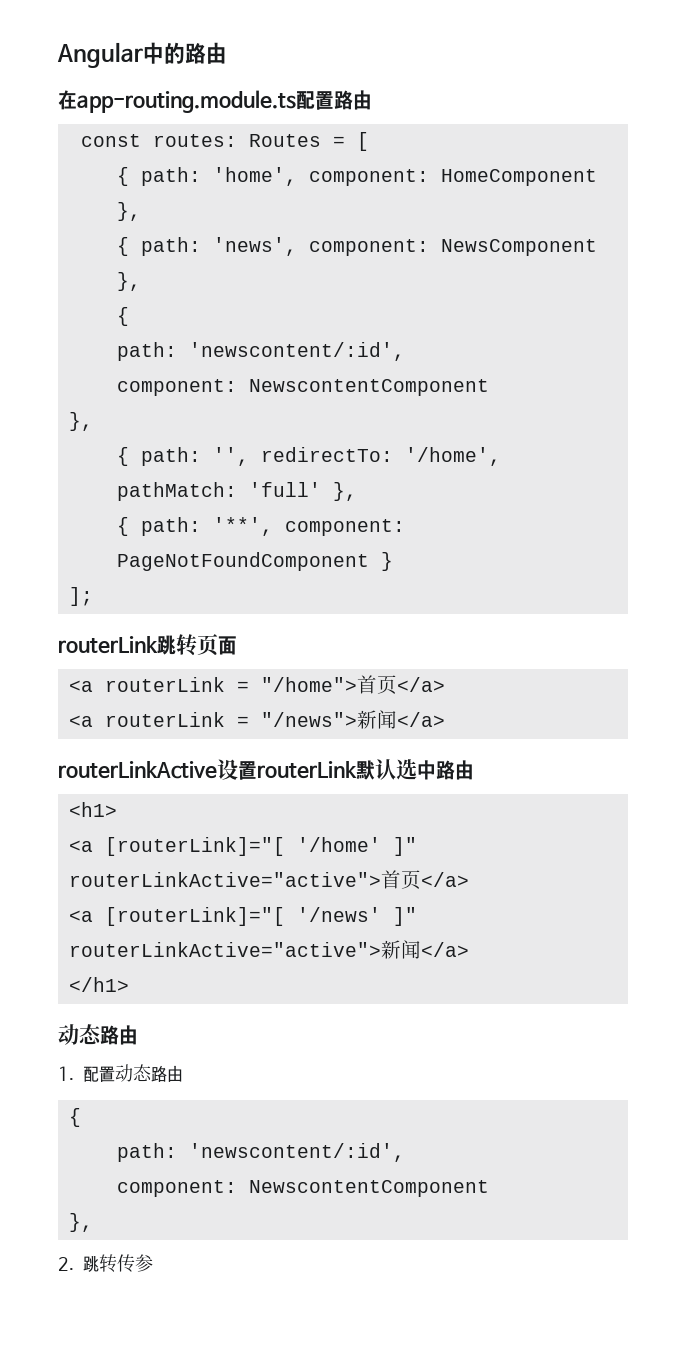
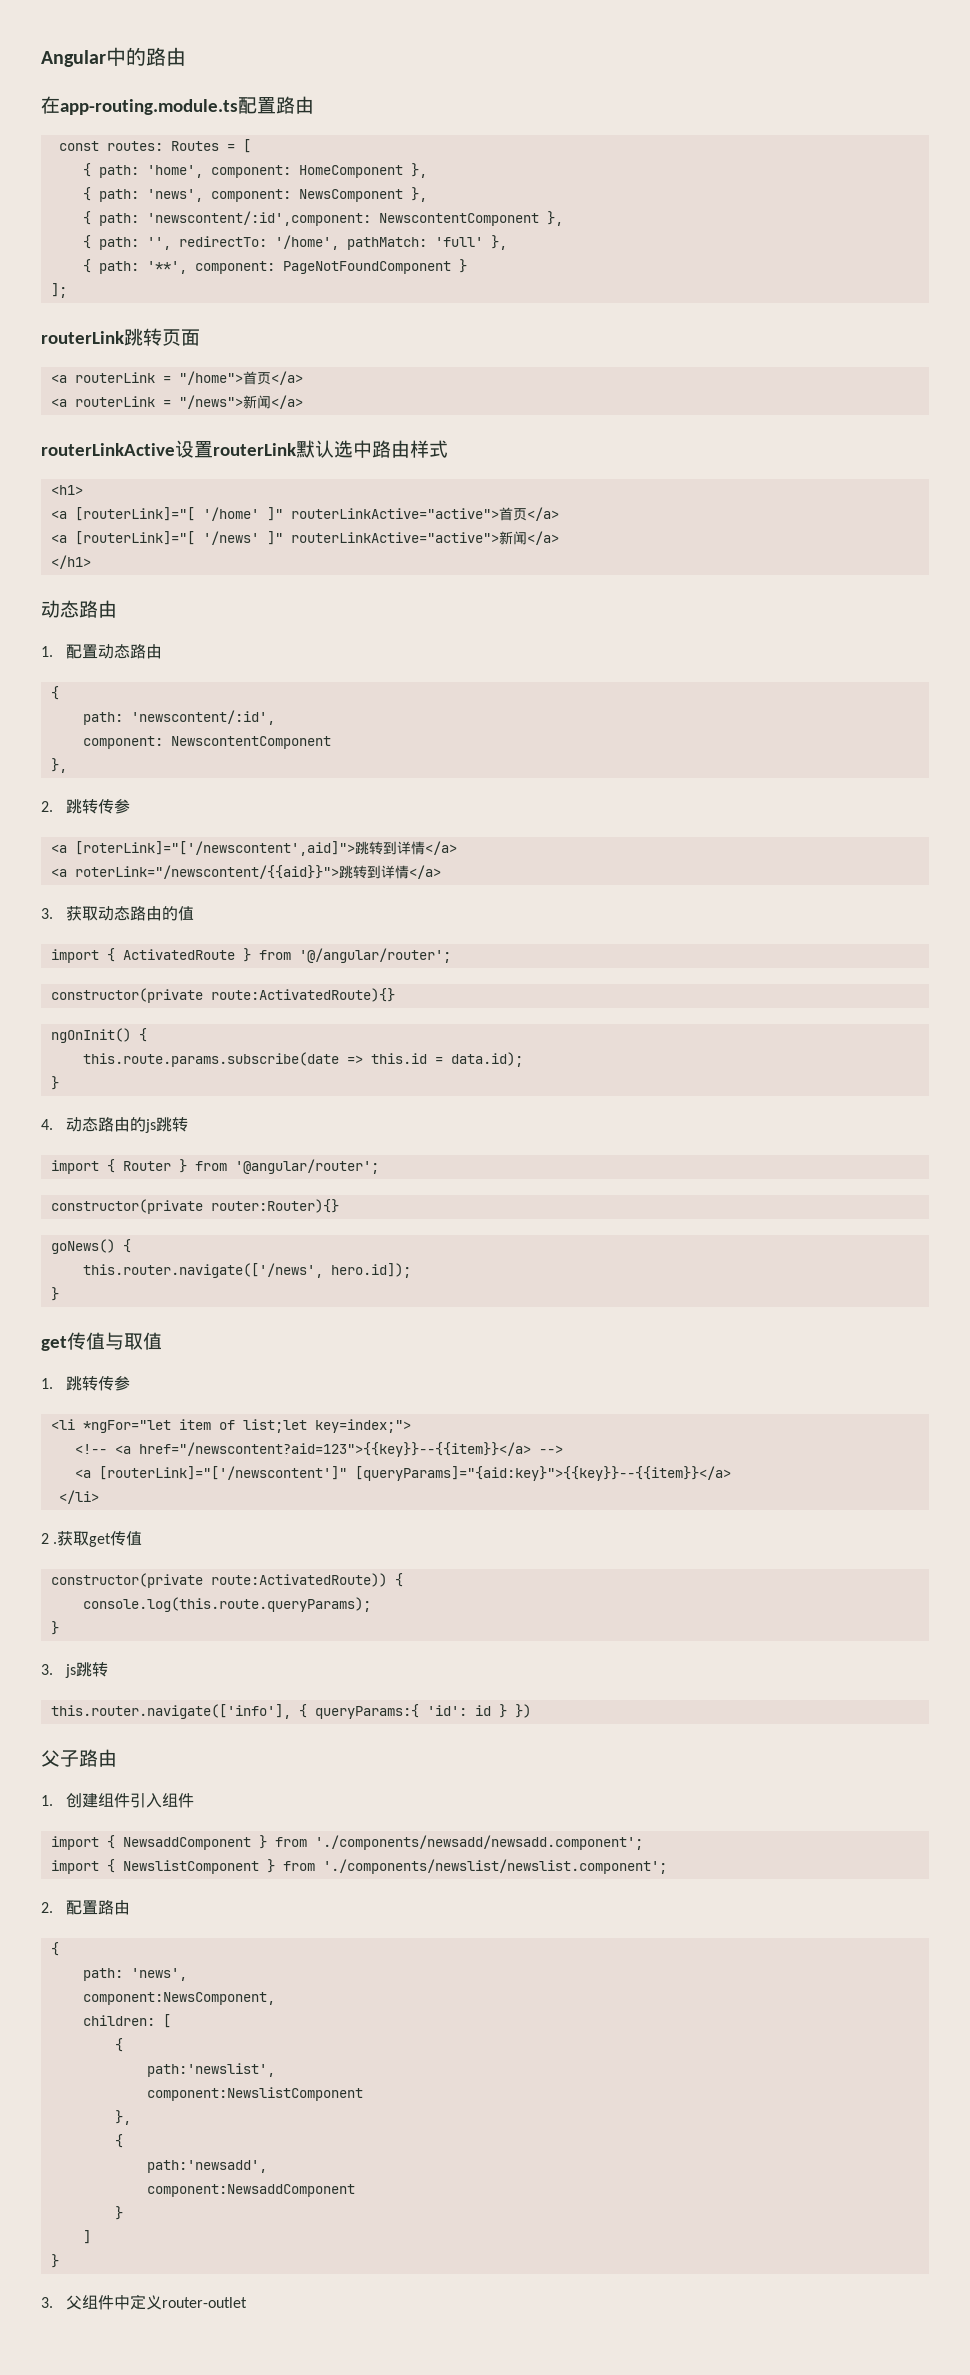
  { path: 'news', component: NewsComponent },
- {
- path: 'newscontent/:id',
- component: NewscontentComponent
- },
+ { path: 'newscontent/:id',component: NewscontentComponent },
- routerLinkActive设置routerLink默认选中路由
+ routerLinkActive设置routerLink默认选中路由样式
+ <a [roterLink]="['/newscontent',aid]">跳转到详情</a>
+ <a roterLink="/newscontent/{{aid}}">跳转到详情</a>
+ 3.获取动态路由的值
+ import { ActivatedRoute } from '@/angular/router';
+ constructor(private route:ActivatedRoute){}
+ ngOnInit() {
+ this.route.params.subscribe(date => this.id = data.id);
+ }
+ 4.动态路由的js跳转
+ import { Router } from '@angular/router';
+ constructor(private router:Router){}
+ goNews() {
+ this.router.navigate(['/news', hero.id]);
+ }
+ get传值与取值
+ 1.跳转传参
+ <li *ngFor="let item of list;let key=index;">
+ <!-- <a href="/newscontent?aid=123">{{key}}--{{item}}</a> -->
+ <a [routerLink]="['/newscontent']" [queryParams]="{aid:key}">{{key}}--{{item}}</a>
+ </li>
+ 2 .获取get传值
+ constructor(private route:ActivatedRoute)) {
+ console.log(this.route.queryParams);
+ }
+ 3. js跳转
+ this.router.navigate(['info'], { queryParams:{ 'id': id } })
+ 父子路由
+ 1.创建组件引入组件
+ import { NewsaddComponent } from './components/newsadd/newsadd.component';
+ import { NewslistComponent } from './components/newslist/newslist.component';
+ 2.配置路由
+ {
+ path: 'news',
+ component:NewsComponent,
+ children: [
+ {
+ path:'newslist',
+ component:NewslistComponent
+ },
+ {
+ path:'newsadd',
+ component:NewsaddComponent
+ }
+ ]
+ }
+ 3.父组件中定义router-outlet

